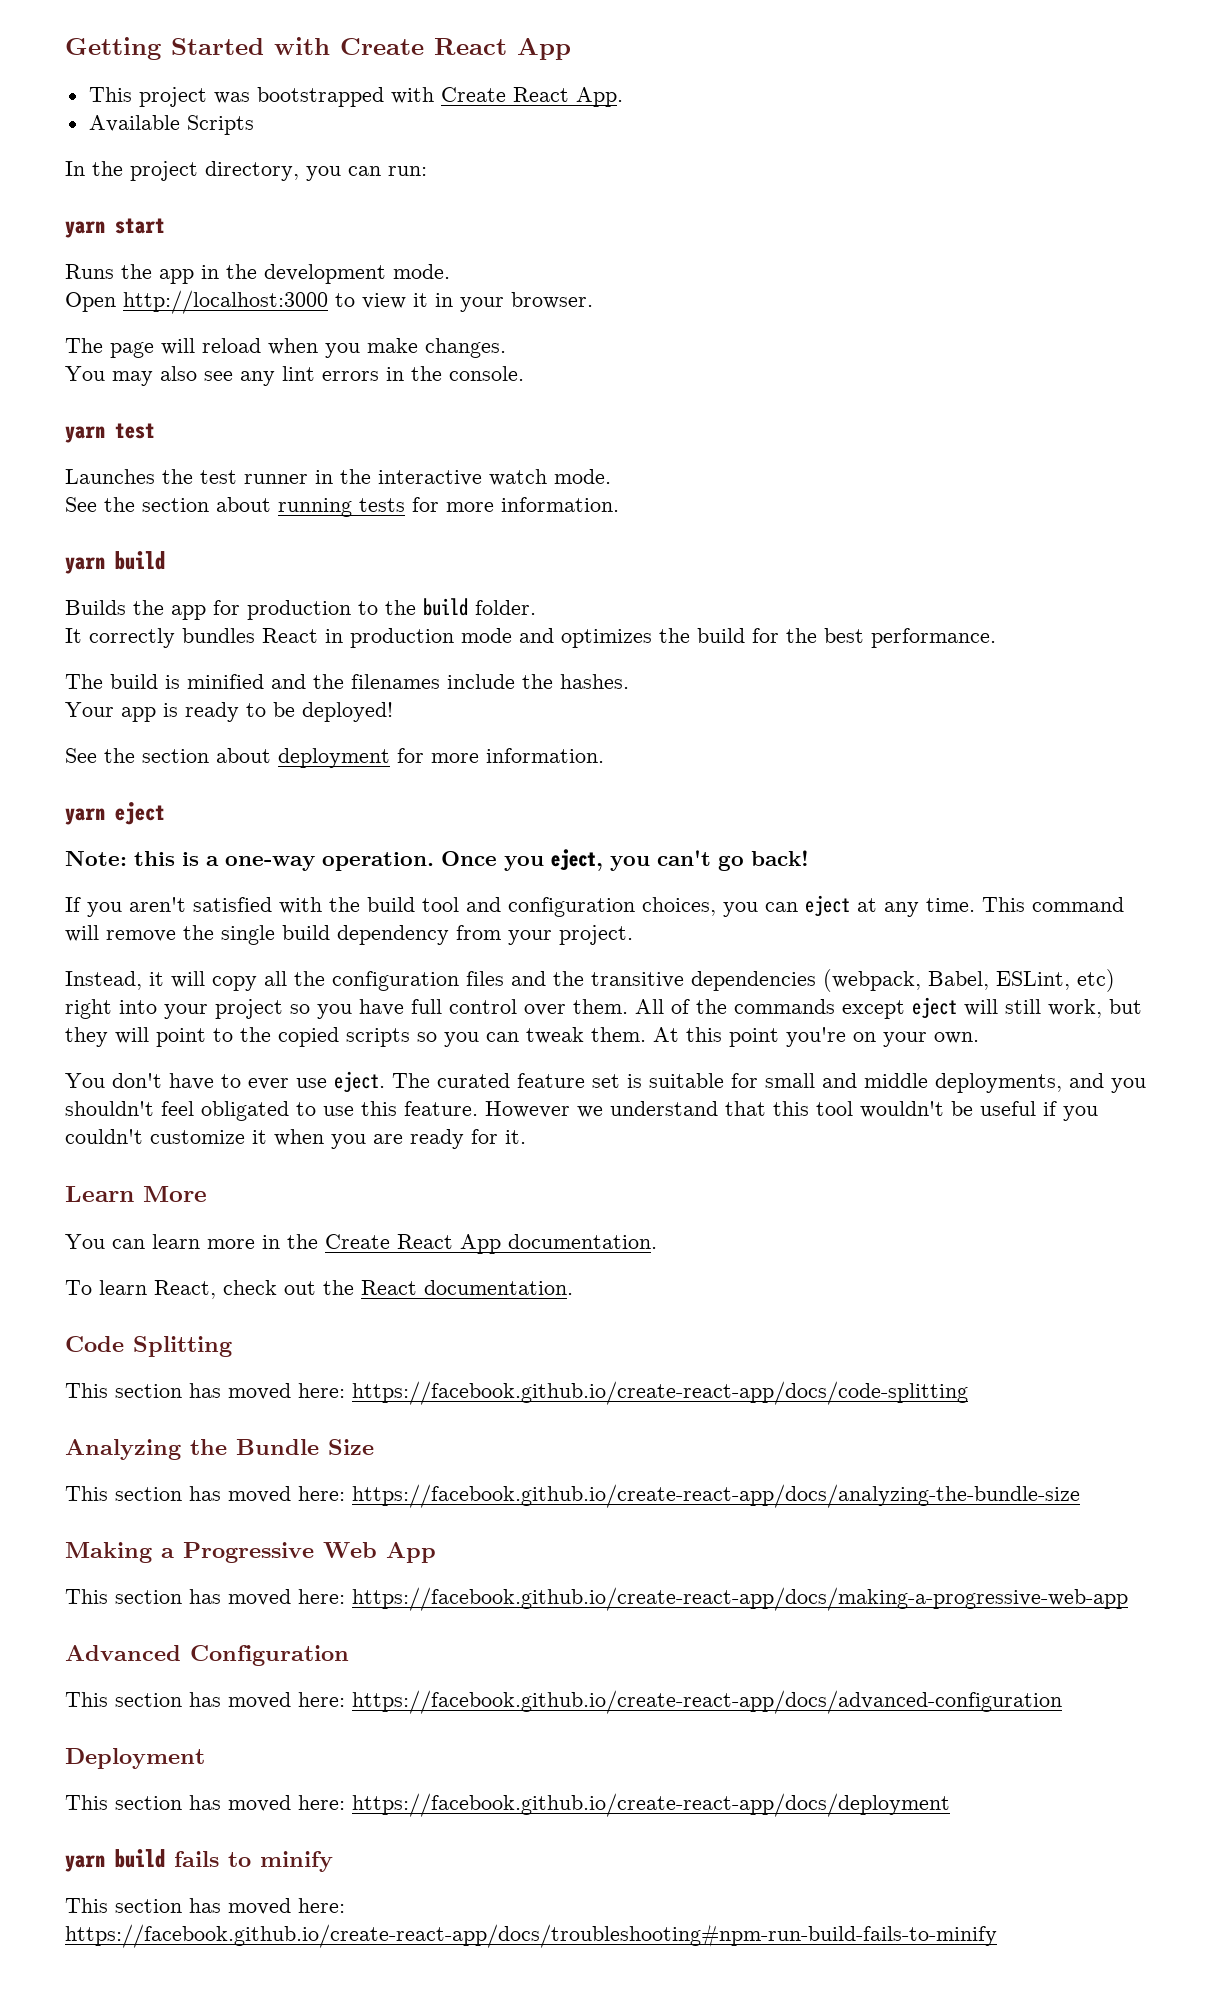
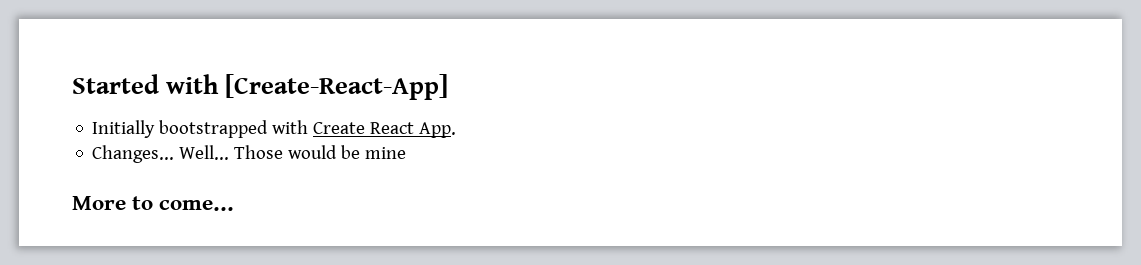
- Getting Started with Create React App
- This project was bootstrapped with Create React App.
+ Started with [Create-React-App]
+ Initially bootstrapped with Create React App.
- Available Scripts
- In the project directory, you can run:
- yarn start
- Runs the app in the development mode.
- Open http://localhost:3000 to view it in your browser.
- The page will reload when you make changes.
- You may also see any lint errors in the console.
- yarn test
- Launches the test runner in the interactive watch mode.
- See the section about running tests for more information.
- yarn build
- Builds the app for production to the build folder.
- It correctly bundles React in production mode and optimizes the build for the best performance.
- The build is minified and the filenames include the hashes.
- Your app is ready to be deployed!
- See the section about deployment for more information.
- yarn eject
- Note: this is a one-way operation. Once you eject, you can't go back!
- If you aren't satisfied with the build tool and configuration choices, you can eject at any time. This command will remove the single build dependency from your project.
- Instead, it will copy all the configuration files and the transitive dependencies (webpack, Babel, ESLint, etc) right into your project so you have full control over them. All of the commands except eject will still work, but they will point to the copied scripts so you can tweak them. At this point you're on your own.
- You don't have to ever use eject. The curated feature set is suitable for small and middle deployments, and you shouldn't feel obligated to use this feature. However we understand that this tool wouldn't be useful if you couldn't customize it when you are ready for it.
- Learn More
- You can learn more in the Create React App documentation.
- To learn React, check out the React documentation.
- Code Splitting
- This section has moved here: https://facebook.github.io/create-react-app/docs/code-splitting
- Analyzing the Bundle Size
- This section has moved here: https://facebook.github.io/create-react-app/docs/analyzing-the-bundle-size
- Making a Progressive Web App
- This section has moved here: https://facebook.github.io/create-react-app/docs/making-a-progressive-web-app
- Advanced Configuration
- This section has moved here: https://facebook.github.io/create-react-app/docs/advanced-configuration
- Deployment
- This section has moved here: https://facebook.github.io/create-react-app/docs/deployment
- yarn build fails to minify
- This section has moved here: https://facebook.github.io/create-react-app/docs/troubleshooting#npm-run-build-fails-to-minify
+ Changes... Well... Those would be mine
+ More to come...

